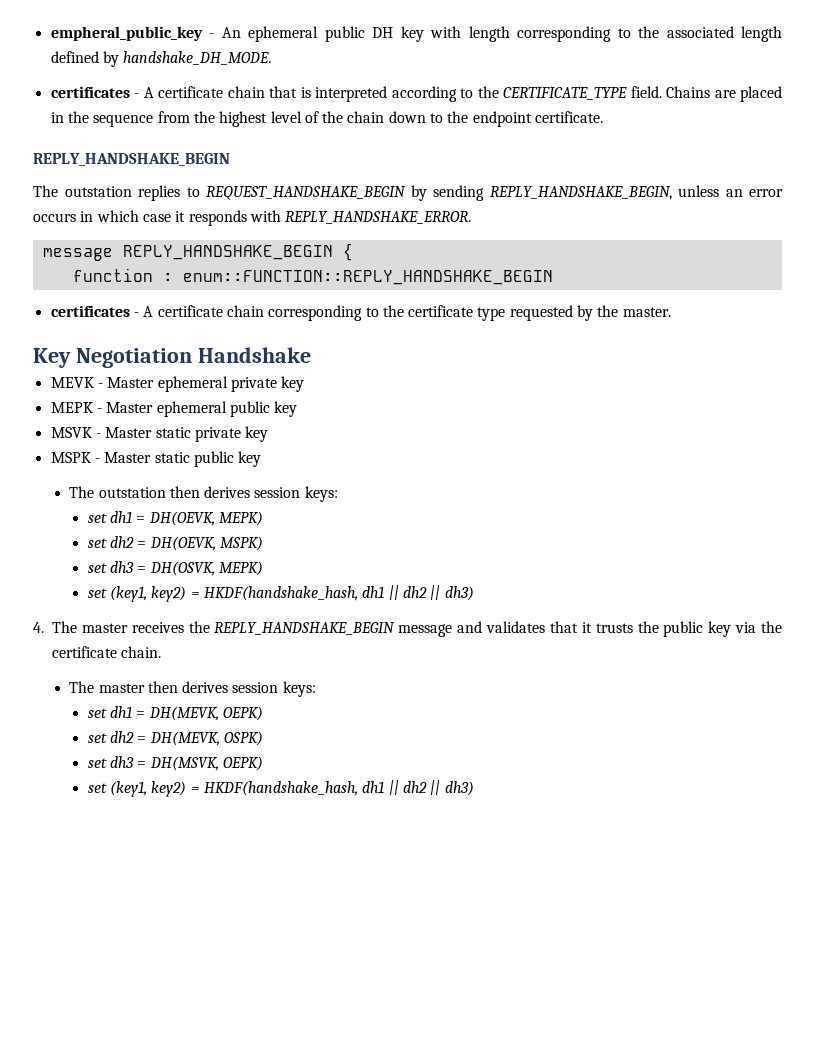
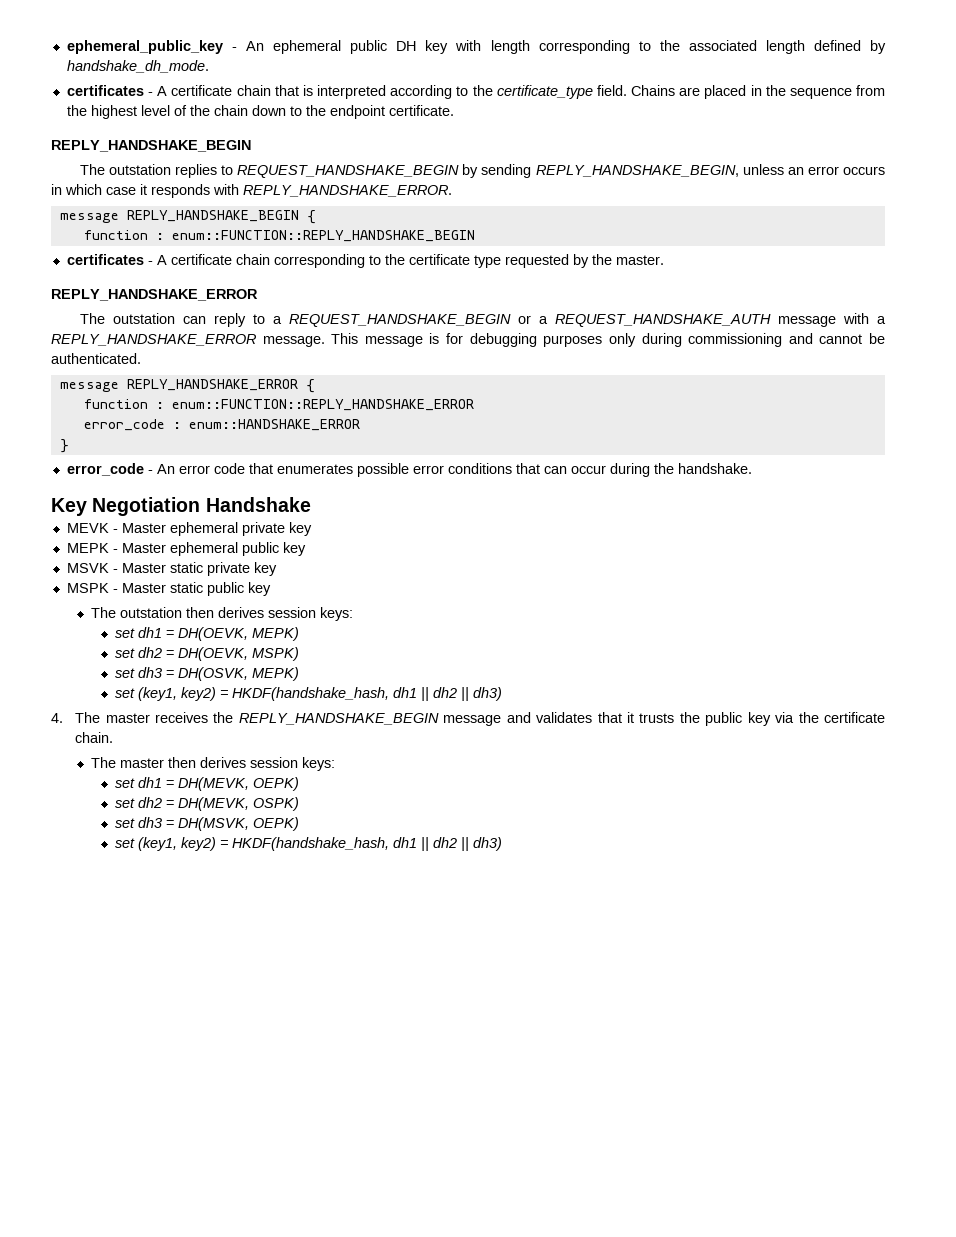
- empheral_public_key - An ephemeral public DH key with length corresponding to the associated length defined by handshake_DH_MODE.
+ ephemeral_public_key - An ephemeral public DH key with length corresponding to the associated length defined by handshake_dh_mode.
- certificates - A certificate chain that is interpreted according to the CERTIFICATE_TYPE field.
+ certificates - A certificate chain that is interpreted according to the certificate_type field.
  certificates - A certificate chain corresponding to the certificate type requested by the master.
+ REPLY_HANDSHAKE_ERROR
+ The outstation can reply to a REQUEST_HANDSHAKE_BEGIN or a REQUEST_HANDSHAKE_AUTH message with a REPLY_HANDSHAKE_ERROR message. This message is for debugging purposes only during commissioning and cannot be authenticated.
+ message REPLY_HANDSHAKE_ERROR {
+ function : enum::FUNCTION::REPLY_HANDSHAKE_ERROR
+ error_code : enum::HANDSHAKE_ERROR
+ }
+ error_code - An error code that enumerates possible error conditions that can occur during the handshake.

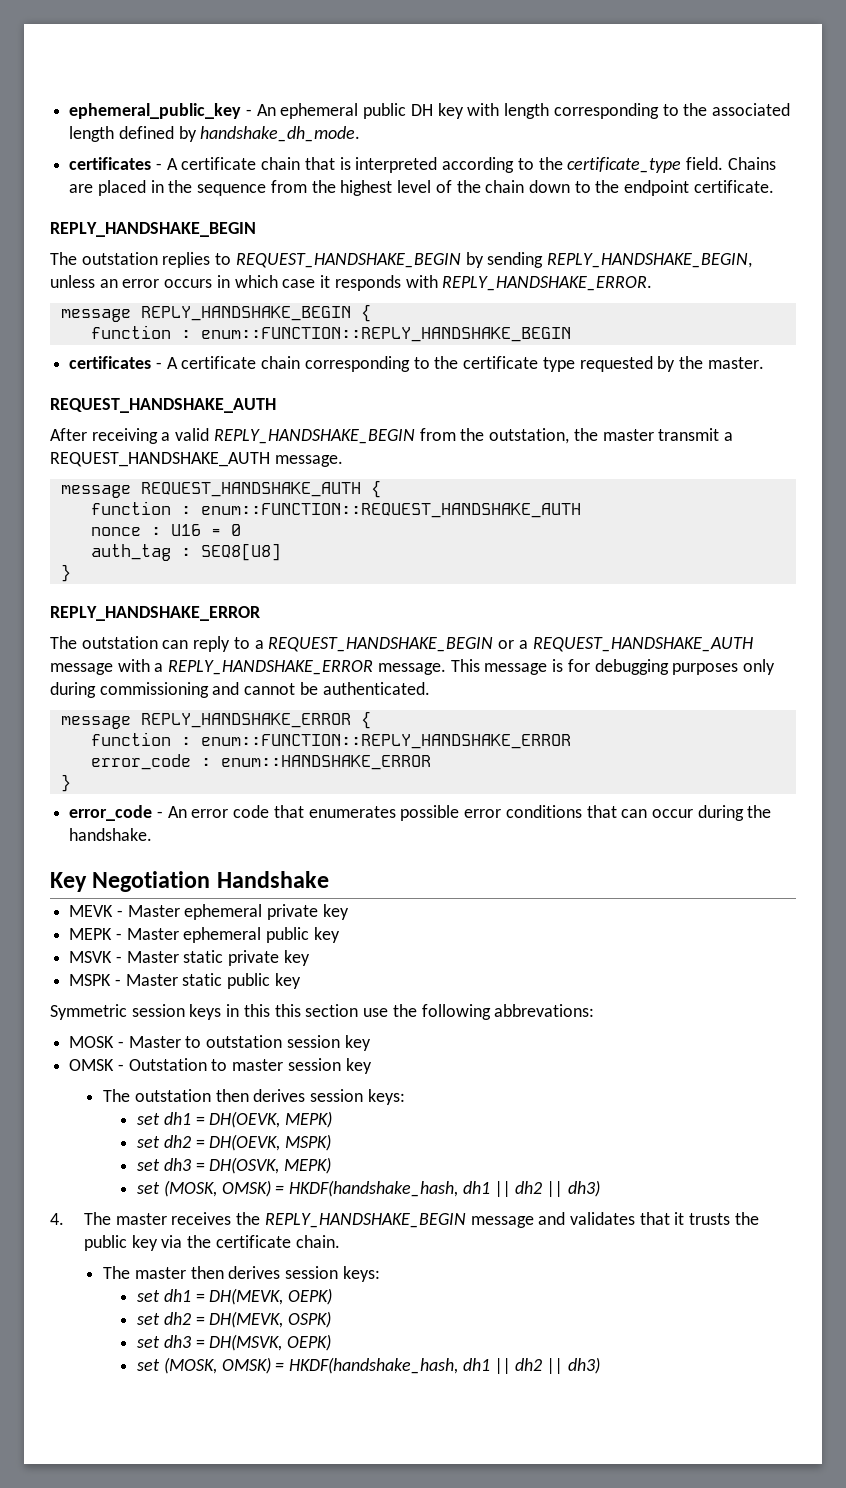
  certificates - A certificate chain corresponding to the certificate type requested by the master.
+ REQUEST_HANDSHAKE_AUTH
+ After receiving a valid REPLY_HANDSHAKE_BEGIN from the outstation, the master transmit a REQUEST_HANDSHAKE_AUTH message.
+ message REQUEST_HANDSHAKE_AUTH {
+ function : enum::FUNCTION::REQUEST_HANDSHAKE_AUTH
+ nonce : U16 = 0
+ auth_tag : SEQ8[U8]
+ }
+ Symmetric session keys in this this section use the following abbrevations:
+ MOSK - Master to outstation session key
+ OMSK - Outstation to master session key
  set dh3 = DH(OSVK, MEPK)
- set (key1, key2) = HKDF(handshake_hash, dh1 || dh2 || dh3)
+ set (MOSK, OMSK) = HKDF(handshake_hash, dh1 || dh2 || dh3)
  set dh3 = DH(MSVK, OEPK)
- set (key1, key2) = HKDF(handshake_hash, dh1 || dh2 || dh3)
+ set (MOSK, OMSK) = HKDF(handshake_hash, dh1 || dh2 || dh3)

